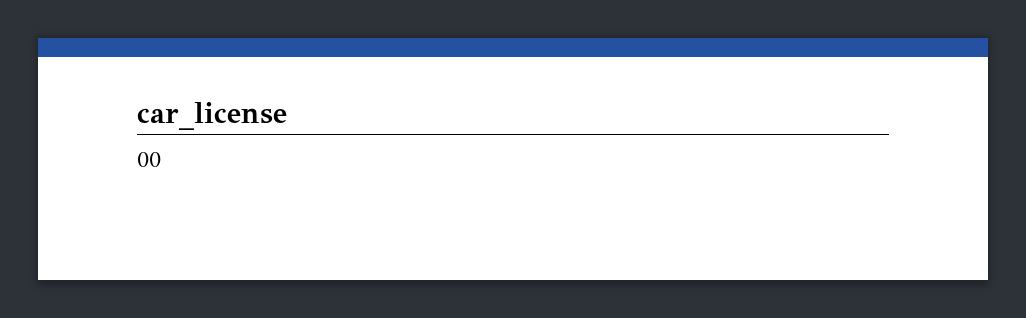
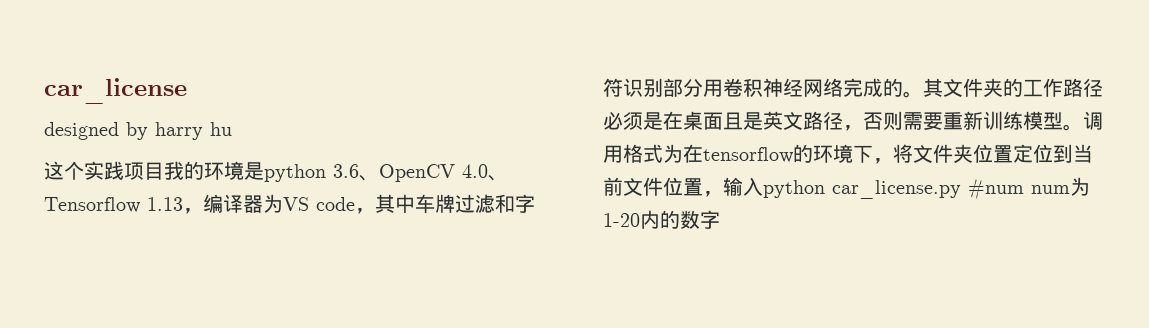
- 00
+ designed by harry hu
+ 这个实践项目我的环境是python 3.6、OpenCV 4.0、Tensorflow 1.13，编译器为VS code，其中车牌过滤和字符识别部分用卷积神经网络完成的。其文件夹的工作路径必须是在桌面且是英文路径，否则需要重新训练模型。调用格式为在tensorflow的环境下，将文件夹位置定位到当前文件位置，输入python car_license.py #num num为1-20内的数字

